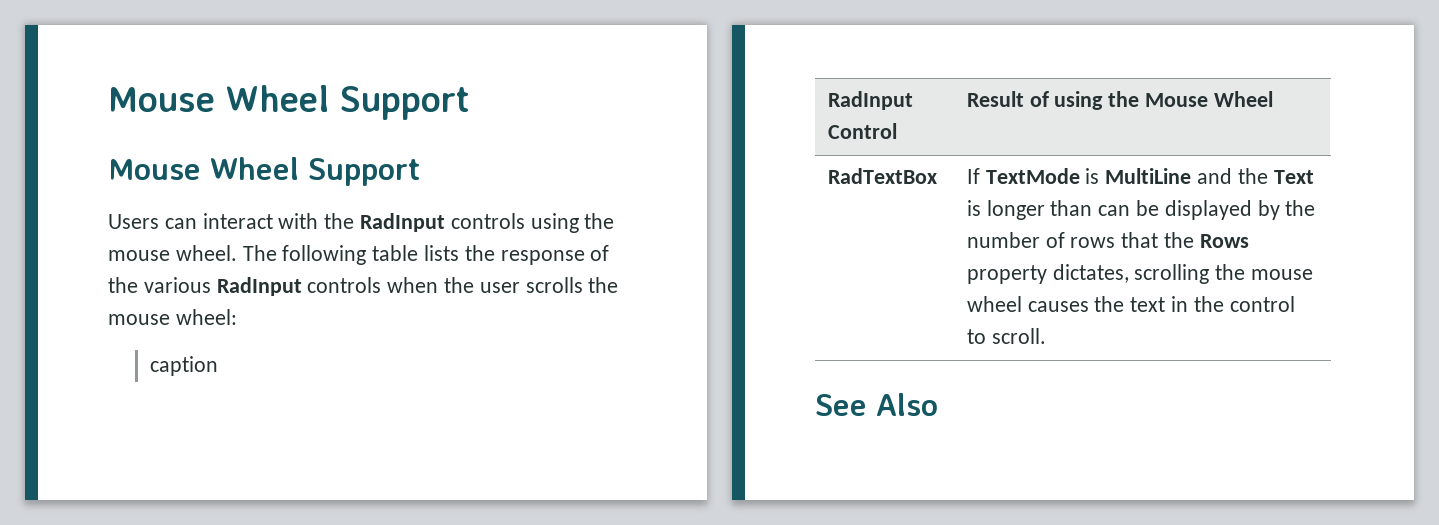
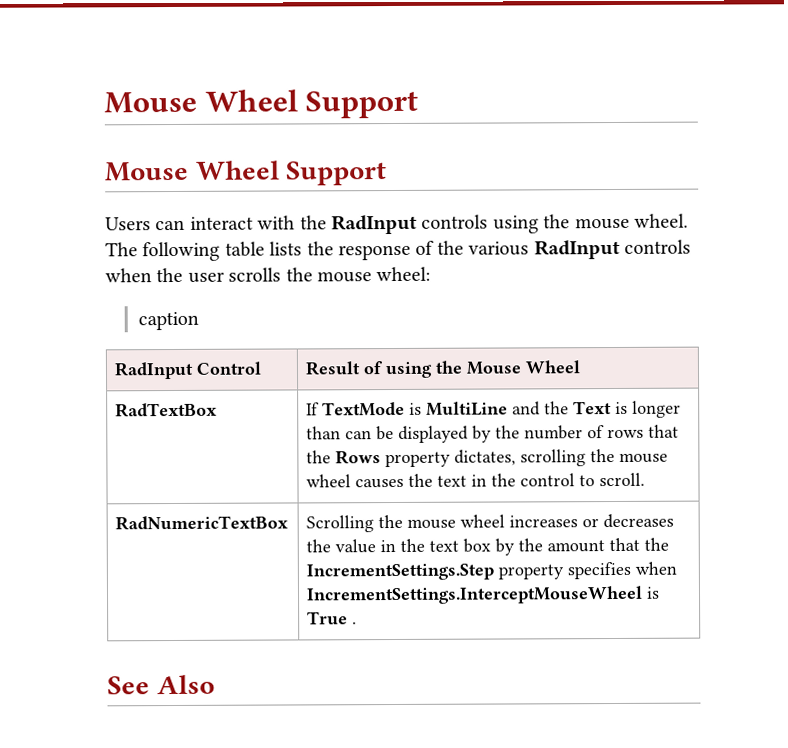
+ RadNumericTextBox | Scrolling the mouse wheel increases or decreases the value in the text box by the amount that the IncrementSettings.Step property specifies when IncrementSettings.InterceptMouseWheel is True .

